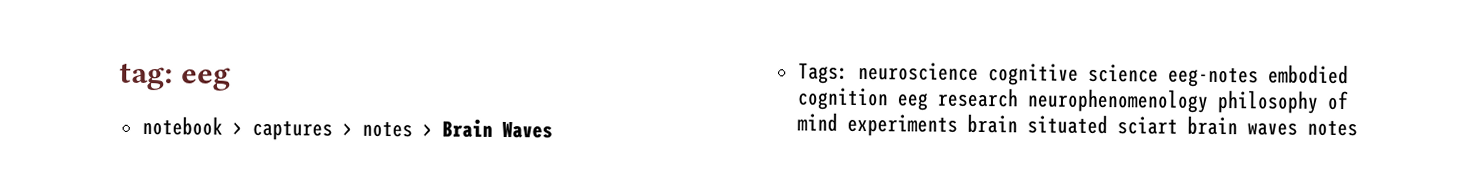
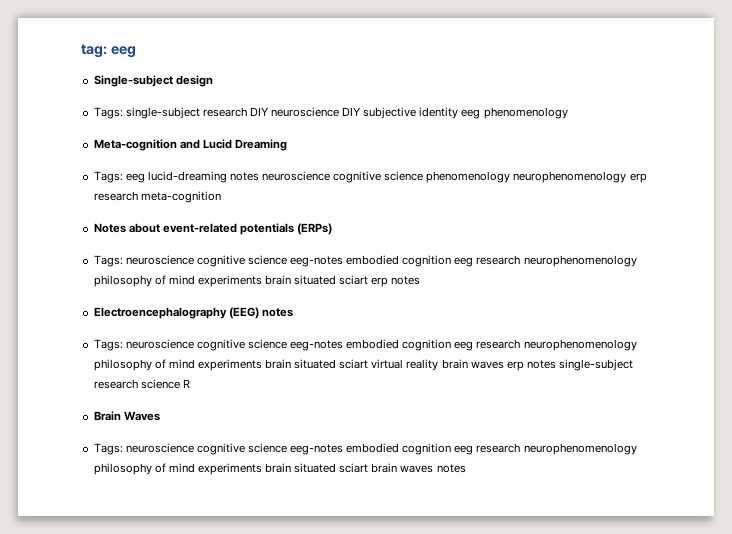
- notebook > captures > notes > Brain Waves
+ Single-subject design
+ Tags: single-subject research DIY neuroscience DIY subjective identity eeg phenomenology
+ Meta-cognition and Lucid Dreaming
+ Tags: eeg lucid-dreaming notes neuroscience cognitive science phenomenology neurophenomenology erp research meta-cognition
+ Notes about event-related potentials (ERPs)
+ Tags: neuroscience cognitive science eeg-notes embodied cognition eeg research neurophenomenology philosophy of mind experiments brain situated sciart erp notes
+ Electroencephalography (EEG) notes
+ Tags: neuroscience cognitive science eeg-notes embodied cognition eeg research neurophenomenology philosophy of mind experiments brain situated sciart virtual reality brain waves erp notes single-subject research science R
+ Brain Waves

